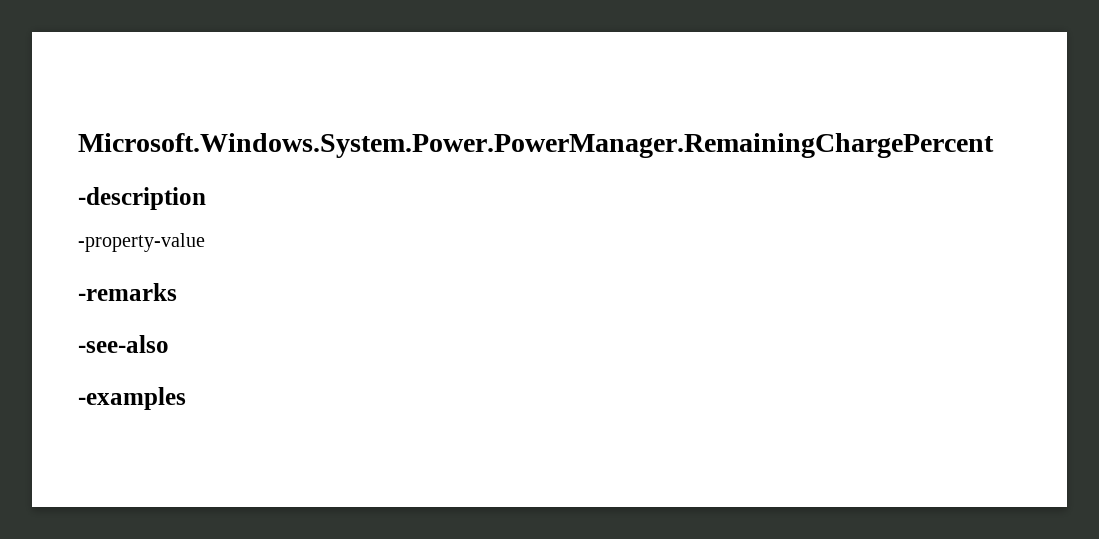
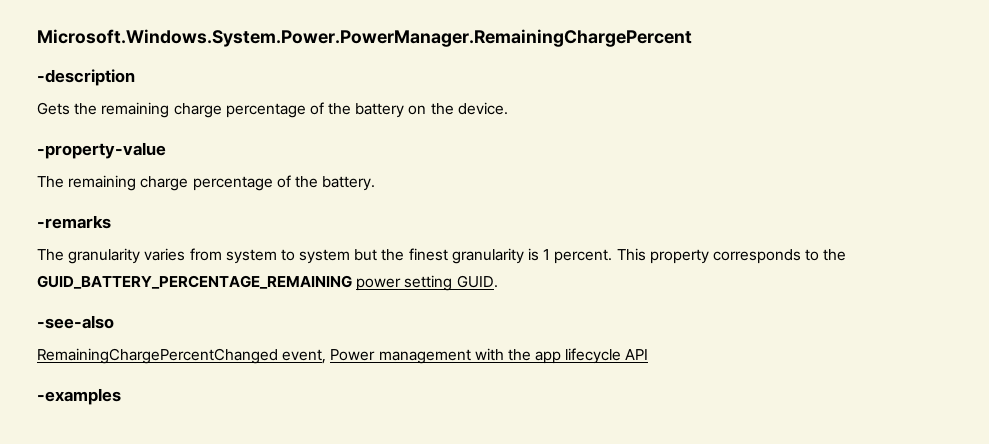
+ Gets the remaining charge percentage of the battery on the device.
  -property-value
+ The remaining charge percentage of the battery.
  -remarks
+ The granularity varies from system to system but the finest granularity is 1 percent. This property corresponds to the GUID_BATTERY_PERCENTAGE_REMAINING power setting GUID.
  -see-also
+ RemainingChargePercentChanged event, Power management with the app lifecycle API

